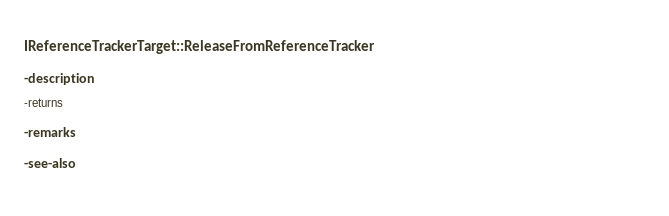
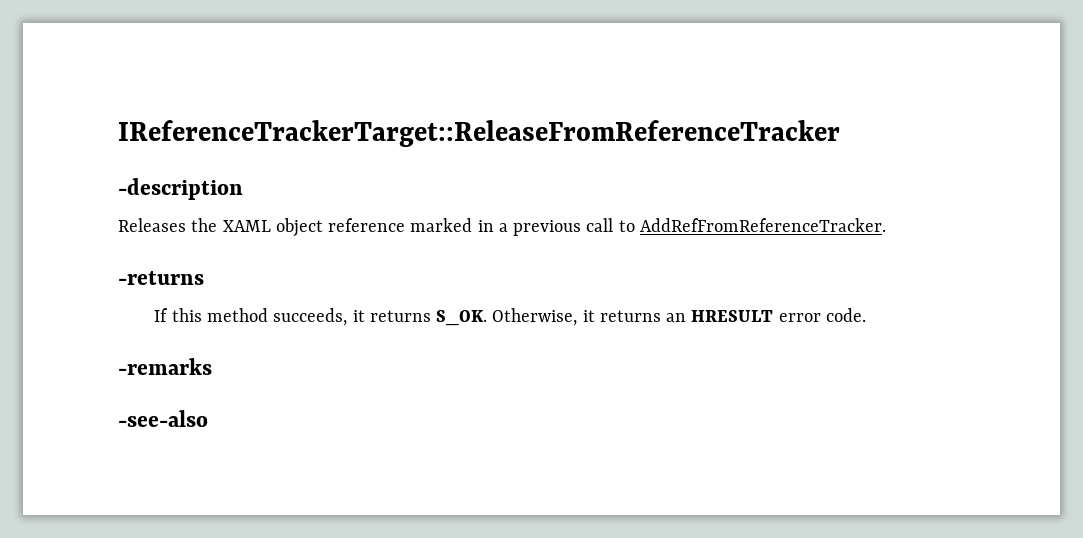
+ Releases the XAML object reference marked in a previous call to AddRefFromReferenceTracker.
  -returns
+ If this method succeeds, it returns S_OK. Otherwise, it returns an HRESULT error code.

